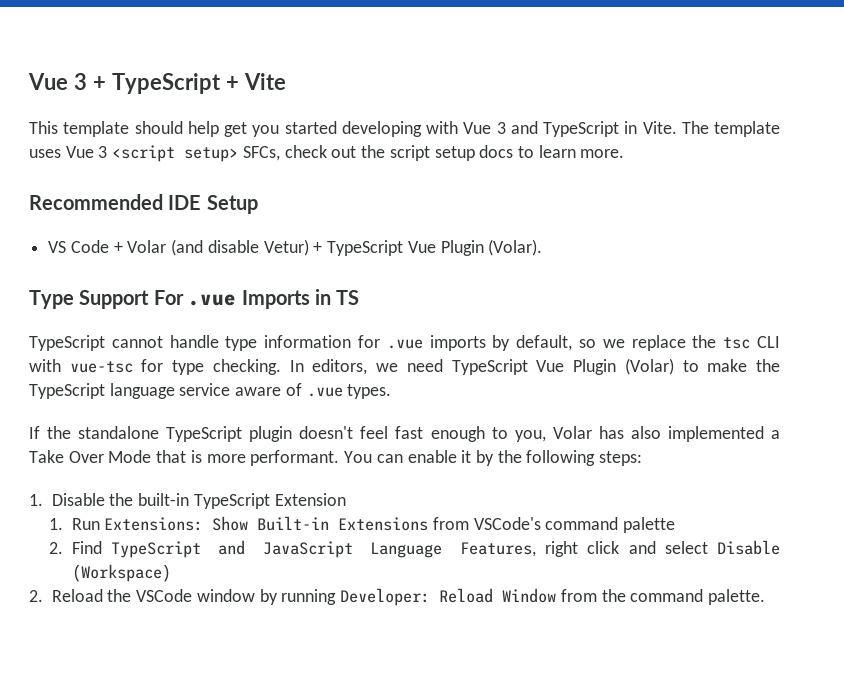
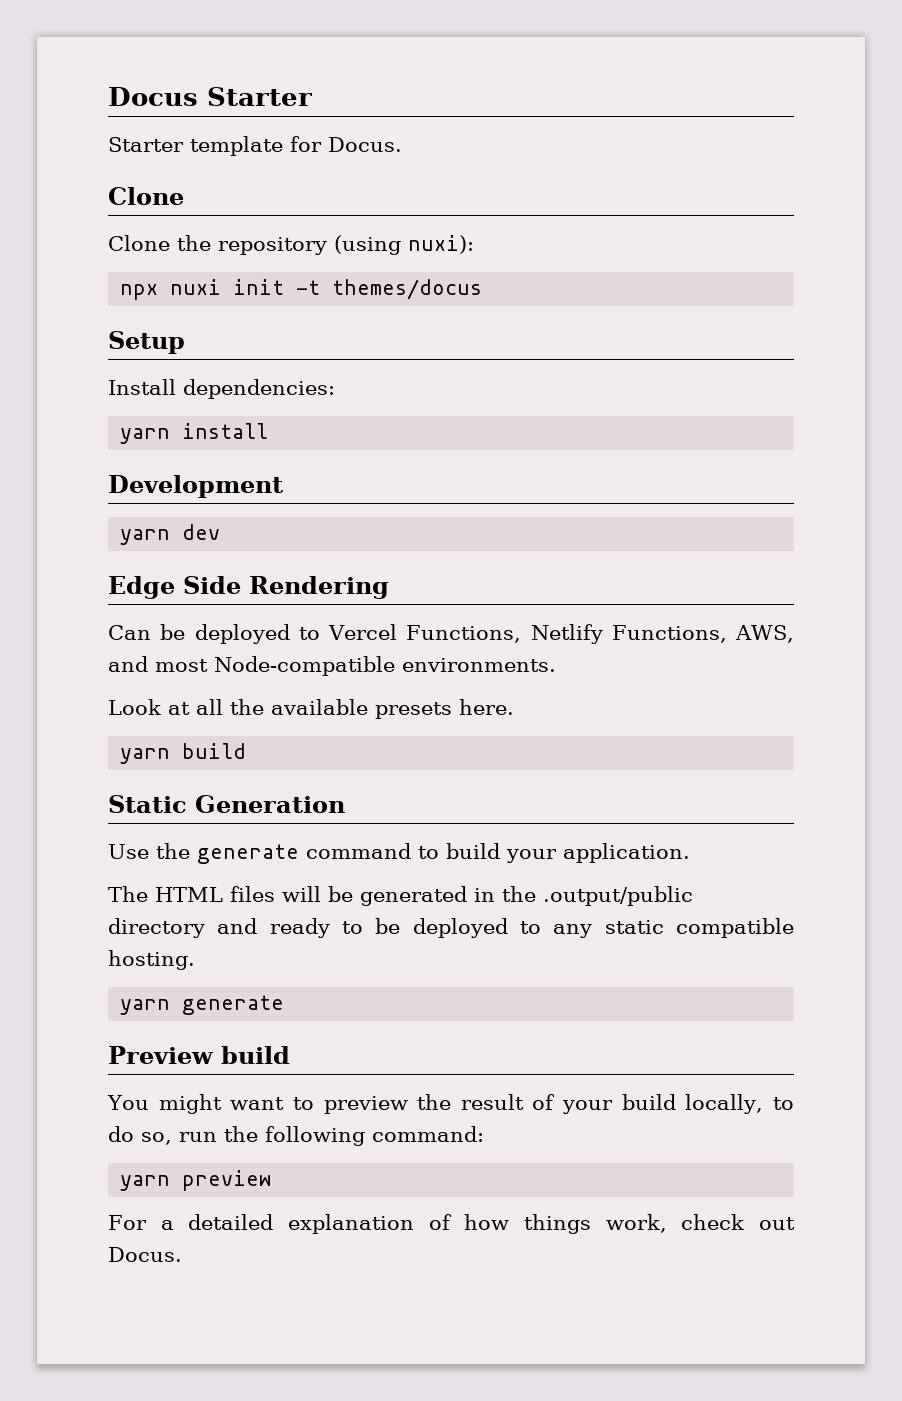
- Vue 3 + TypeScript + Vite
- This template should help get you started developing with Vue 3 and TypeScript in Vite. The template uses Vue 3 <script setup> SFCs, check out the script setup docs to learn more.
- Recommended IDE Setup
- VS Code + Volar (and disable Vetur) + TypeScript Vue Plugin (Volar).
- Type Support For .vue Imports in TS
- TypeScript cannot handle type information for .vue imports by default, so we replace the tsc CLI with vue-tsc for type checking. In editors, we need TypeScript Vue Plugin (Volar) to make the TypeScript language service aware of .vue types.
- If the standalone TypeScript plugin doesn't feel fast enough to you, Volar has also implemented a Take Over Mode that is more performant. You can enable it by the following steps:
- 1. Disable the built-in TypeScript Extension
- 1. Run Extensions: Show Built-in Extensions from VSCode's command palette
- 2. Find TypeScript and JavaScript Language Features, right click and select Disable (Workspace)
- 2. Reload the VSCode window by running Developer: Reload Window from the command palette.
+ Docus Starter
+ Starter template for Docus.
+ Clone
+ Clone the repository (using nuxi):
+ npx nuxi init -t themes/docus
+ Setup
+ Install dependencies:
+ yarn install
+ Development
+ yarn dev
+ Edge Side Rendering
+ Can be deployed to Vercel Functions, Netlify Functions, AWS, and most Node-compatible environments.
+ Look at all the available presets here.
+ yarn build
+ Static Generation
+ Use the generate command to build your application.
+ The HTML files will be generated in the .output/public directory and ready to be deployed to any static compatible hosting.
+ yarn generate
+ Preview build
+ You might want to preview the result of your build locally, to do so, run the following command:
+ yarn preview
+ For a detailed explanation of how things work, check out Docus.

